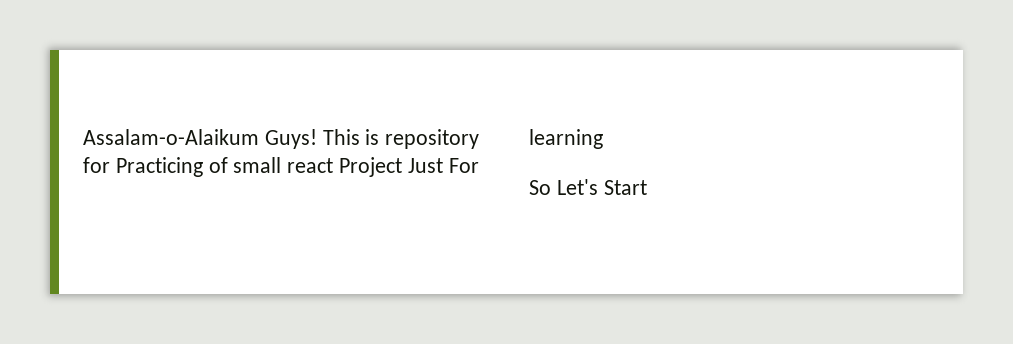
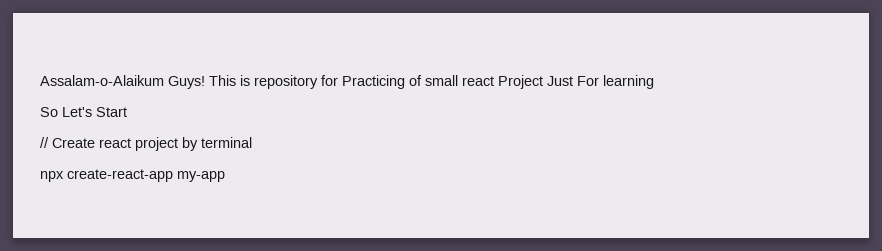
+ // Create react project by terminal
+ npx create-react-app my-app

